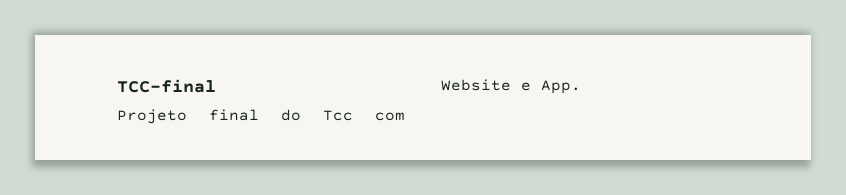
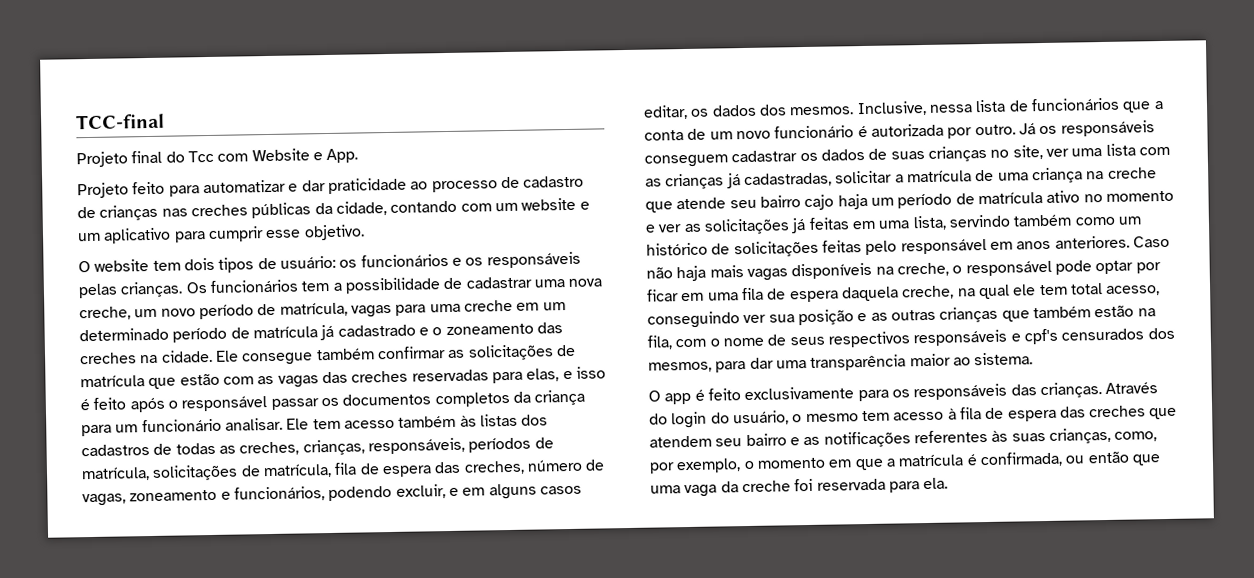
+ Projeto feito para automatizar e dar praticidade ao processo de cadastro de crianças nas creches públicas da cidade, contando com um website e um aplicativo para cumprir esse objetivo.
+ O website tem dois tipos de usuário: os funcionários e os responsáveis pelas crianças. Os funcionários tem a possibilidade de cadastrar uma nova creche, um novo período de matrícula, vagas para uma creche em um determinado período de matrícula já cadastrado e o zoneamento das creches na cidade. Ele consegue também confirmar as solicitações de matrícula que estão com as vagas das creches reservadas para elas, e isso é feito após o responsável passar os documentos completos da criança para um funcionário analisar. Ele tem acesso também às listas dos cadastros de todas as creches, crianças, responsáveis, períodos de matrícula, solicitações de matrícula, fila de espera das creches, número de vagas, zoneamento e funcionários, podendo excluir, e em alguns casos editar, os dados dos mesmos. Inclusive, nessa lista de funcionários que a conta de um novo funcionário é autorizada por outro. Já os responsáveis conseguem cadastrar os dados de suas crianças no site, ver uma lista com as crianças já cadastradas, solicitar a matrícula de uma criança na creche que atende seu bairro cajo haja um período de matrícula ativo no momento e ver as solicitações já feitas em uma lista, servindo também como um histórico de solicitações feitas pelo responsável em anos anteriores. Caso não haja mais vagas disponíveis na creche, o responsável pode optar por ficar em uma fila de espera daquela creche, na qual ele tem total acesso, conseguindo ver sua posição e as outras crianças que também estão na fila, com o nome de seus respectivos responsáveis e cpf's censurados dos mesmos, para dar uma transparência maior ao sistema.
+ O app é feito exclusivamente para os responsáveis das crianças. Através do login do usuário, o mesmo tem acesso à fila de espera das creches que atendem seu bairro e as notificações referentes às suas crianças, como, por exemplo, o momento em que a matrícula é confirmada, ou então que uma vaga da creche foi reservada para ela.

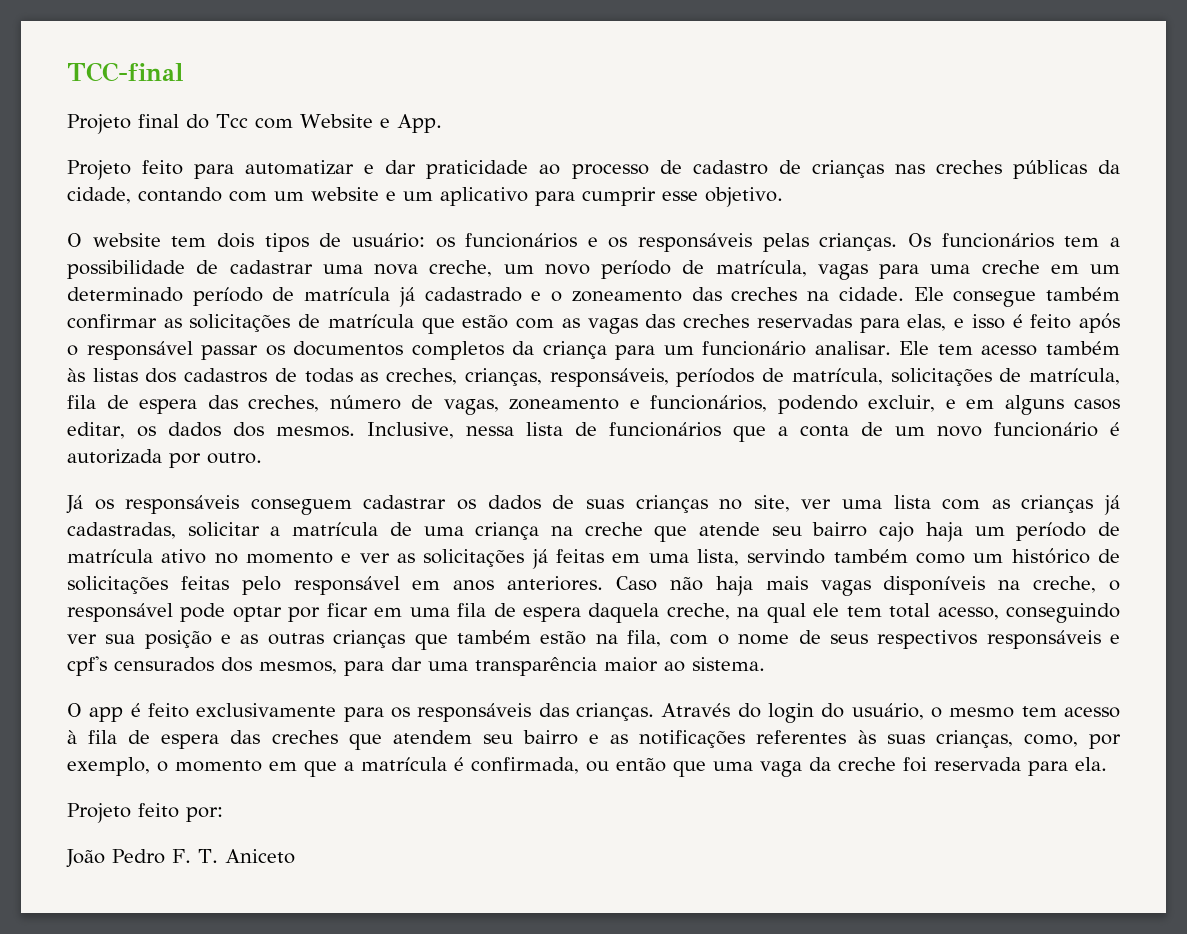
- Inclusive, nessa lista de funcionários que a conta de um novo funcionário é autorizada por outro. Já os responsáveis conseguem cadastrar os dados de suas crianças no site, ver uma lista com as crianças já cadastradas, solicitar a matrícula de uma criança na creche que atende seu bairro cajo haja um período de matrícula ativo no momento e ver as solicitações já feitas em uma lista, servindo também como um histórico de solicitações feitas pelo responsável em anos anteriores.
+ Inclusive, nessa lista de funcionários que a conta de um novo funcionário é autorizada por outro.
+ Já os responsáveis conseguem cadastrar os dados de suas crianças no site, ver uma lista com as crianças já cadastradas, solicitar a matrícula de uma criança na creche que atende seu bairro cajo haja um período de matrícula ativo no momento e ver as solicitações já feitas em uma lista, servindo também como um histórico de solicitações feitas pelo responsável em anos anteriores.
+ Projeto feito por:
+ João Pedro F. T. Aniceto

